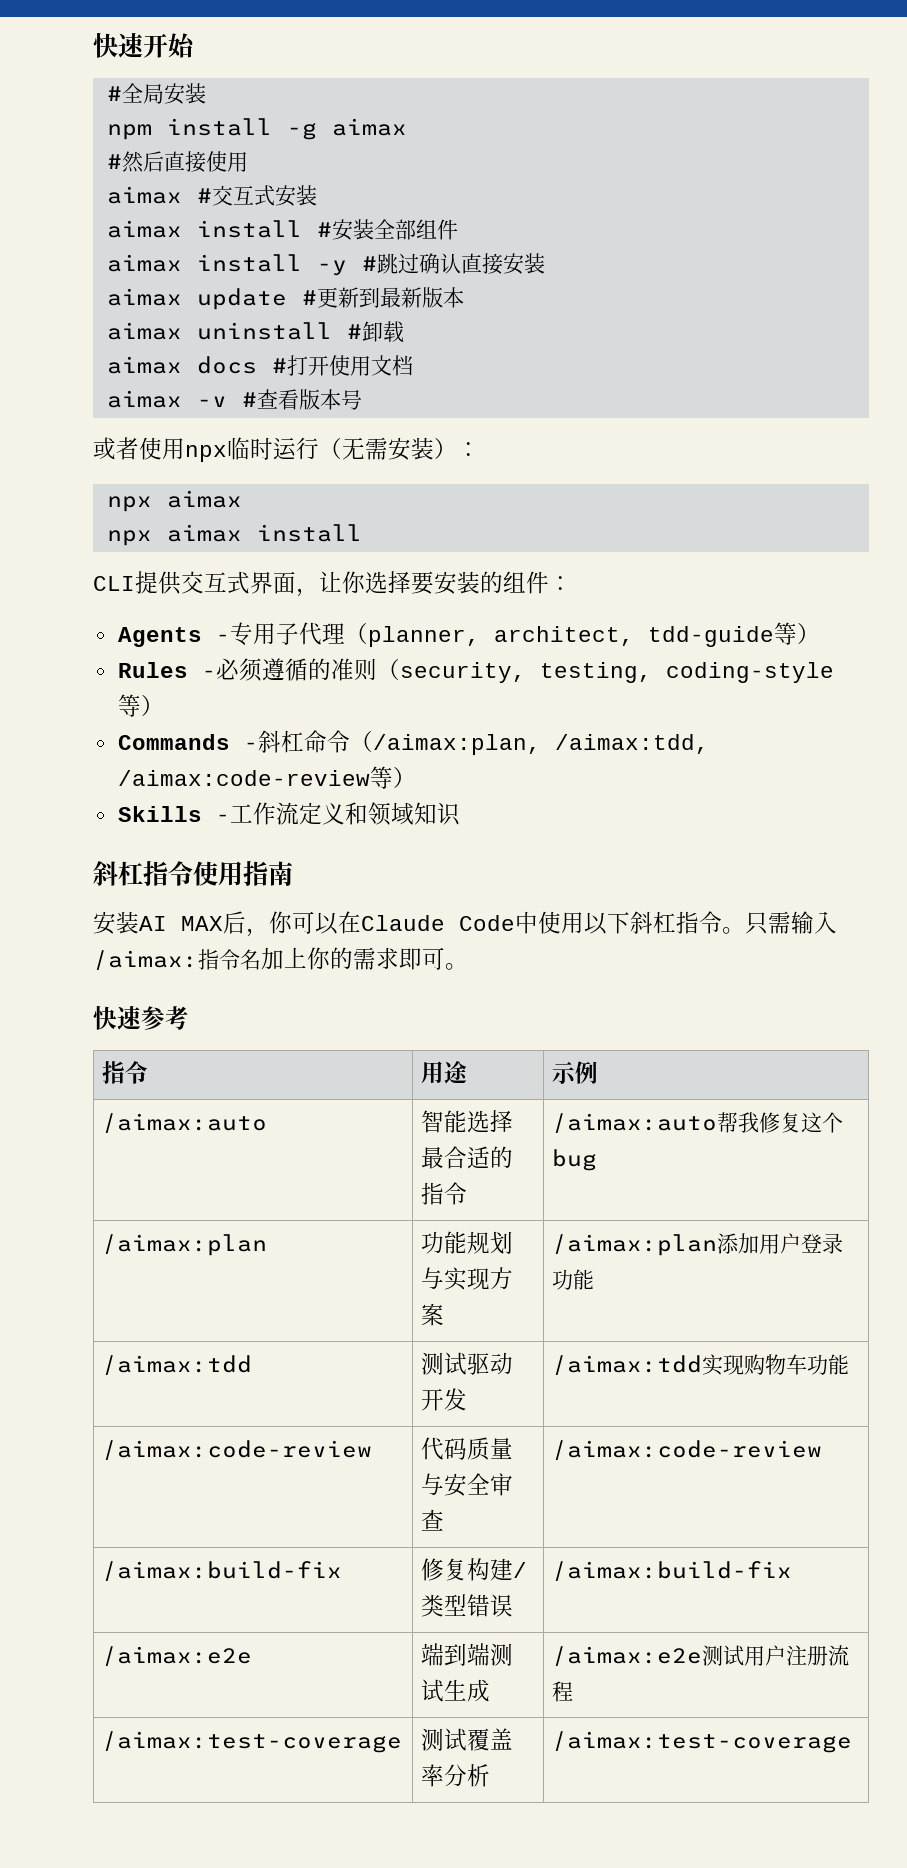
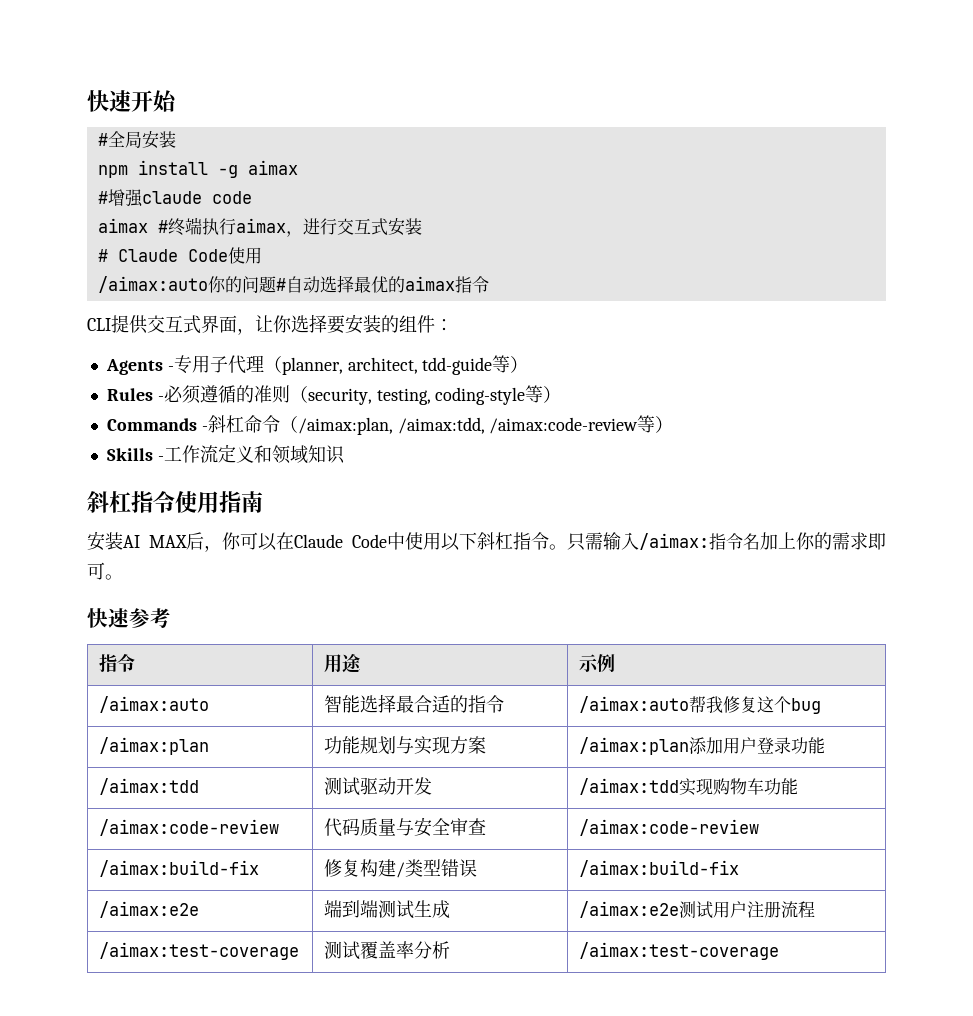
- #然后直接使用
+ #增强claude code
- aimax #交互式安装
- aimax install #安装全部组件
- aimax install -y #跳过确认直接安装
- aimax update #更新到最新版本
- aimax uninstall #卸载
- aimax docs #打开使用文档
- aimax -v #查看版本号
- 或者使用npx临时运行（无需安装）：
- npx aimax
- npx aimax install
+ aimax #终端执行aimax，进行交互式安装
+ # Claude Code使用
+ /aimax:auto你的问题#自动选择最优的aimax指令

